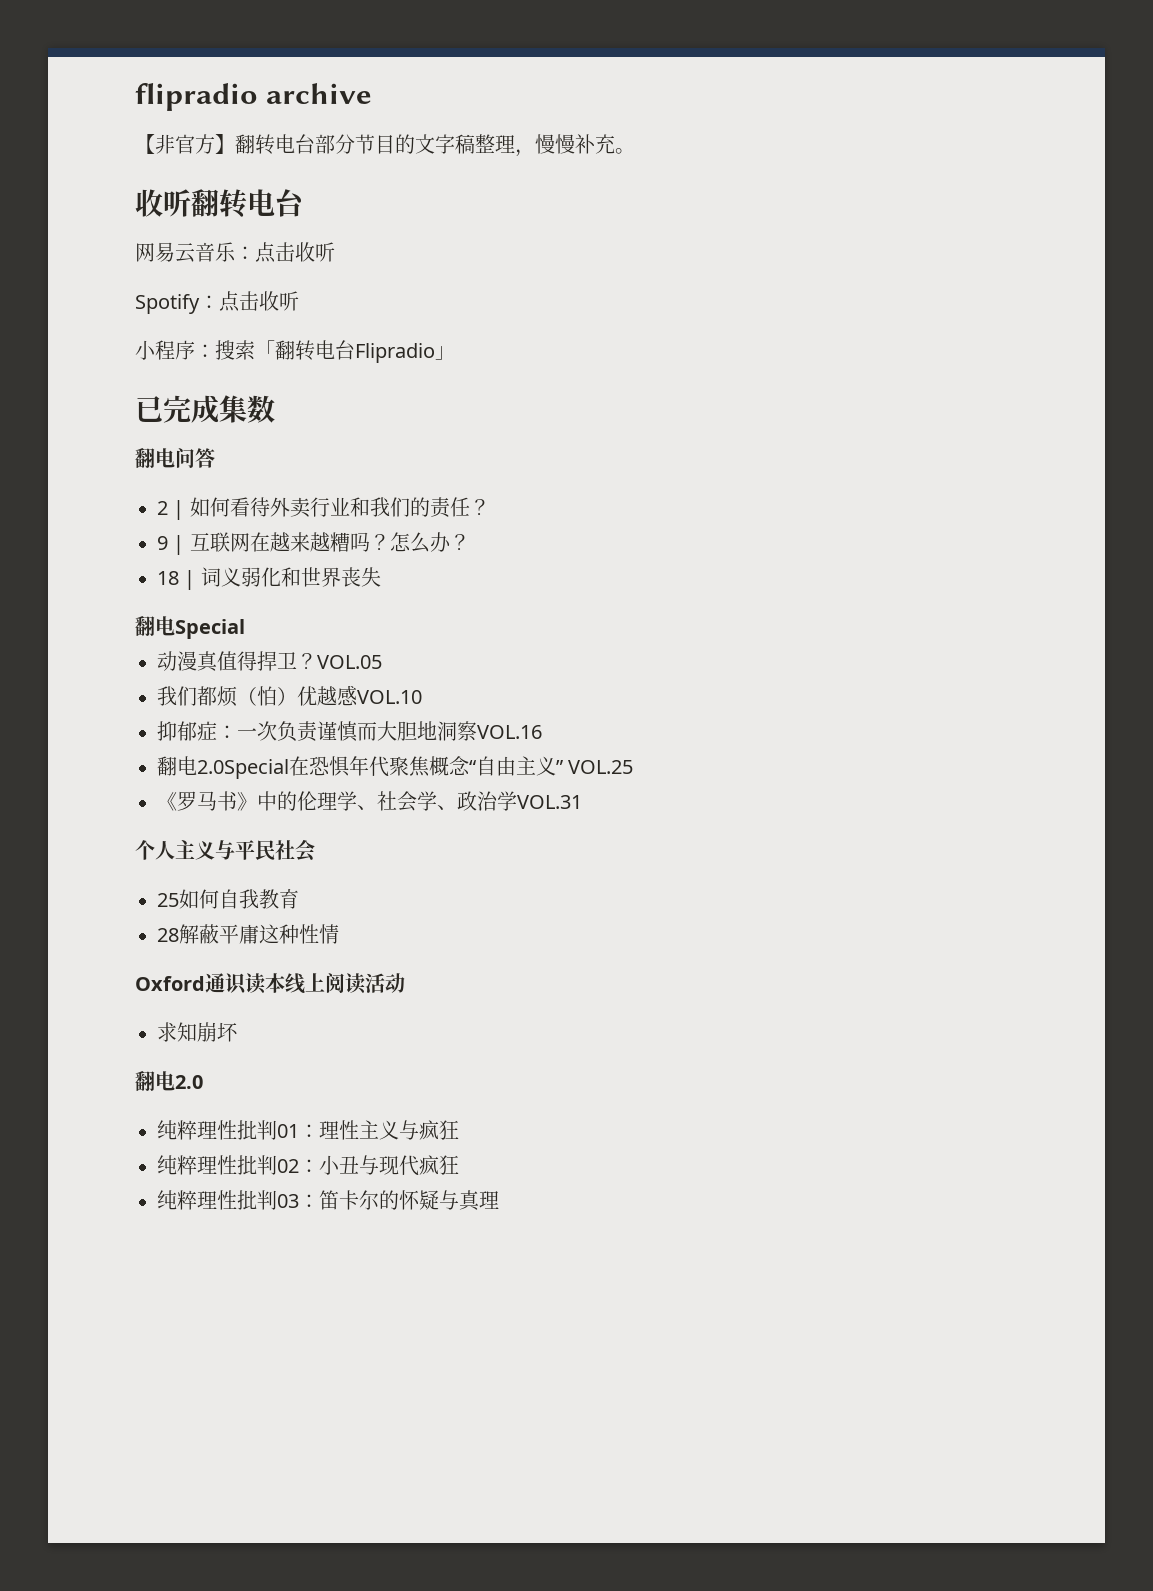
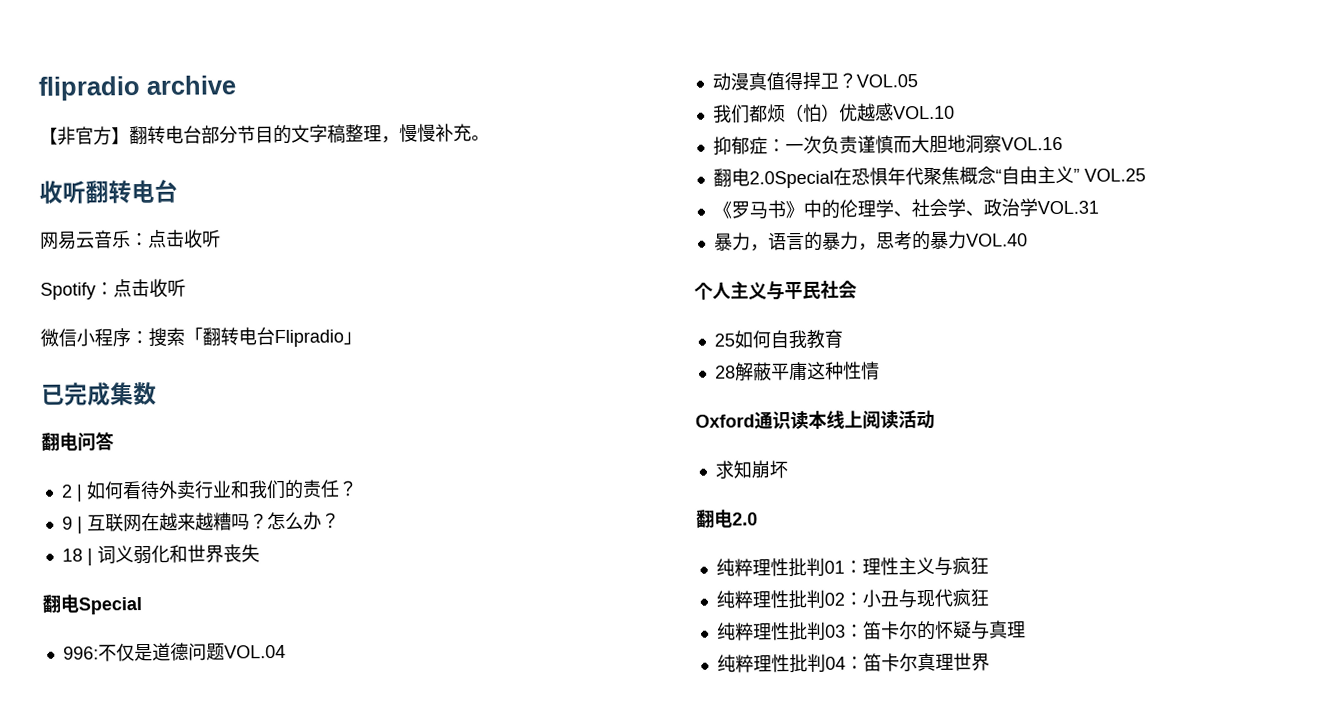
- 小程序：搜索「翻转电台Flipradio」
+ 微信小程序：搜索「翻转电台Flipradio」
+ 996:不仅是道德问题VOL.04
+ 暴力，语言的暴力，思考的暴力VOL.40
+ 纯粹理性批判04：笛卡尔真理世界

